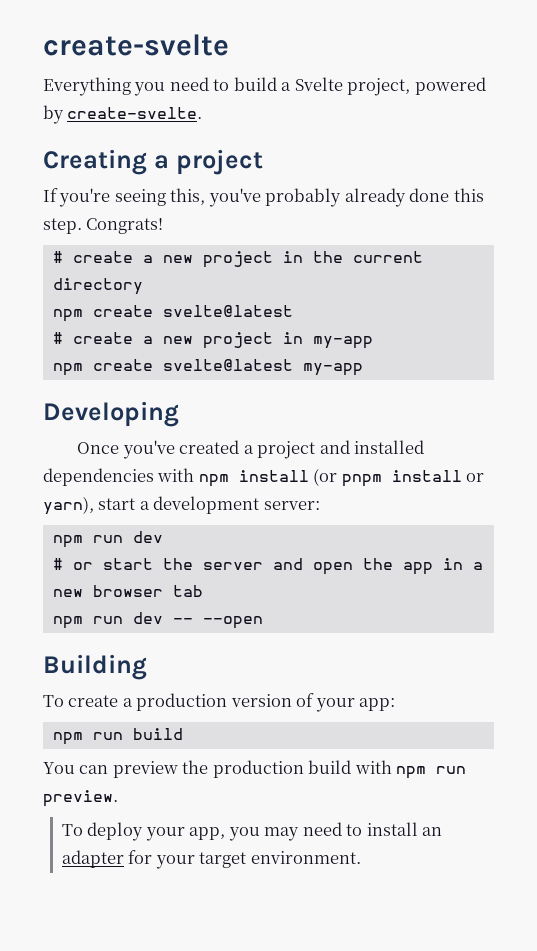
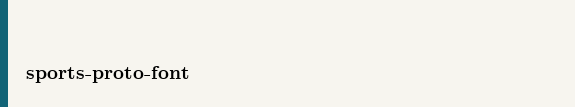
- create-svelte
- Everything you need to build a Svelte project, powered by create-svelte.
- Creating a project
- If you're seeing this, you've probably already done this step. Congrats!
- # create a new project in the current directory
- npm create svelte@latest
- # create a new project in my-app
- npm create svelte@latest my-app
- Developing
- Once you've created a project and installed dependencies with npm install (or pnpm install or yarn), start a development server:
- npm run dev
- # or start the server and open the app in a new browser tab
- npm run dev -- --open
- Building
- To create a production version of your app:
- npm run build
- You can preview the production build with npm run preview.
- To deploy your app, you may need to install an adapter for your target environment.
+ sports-proto-font

